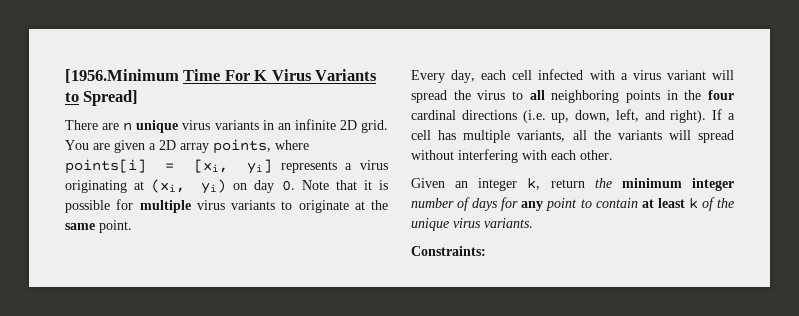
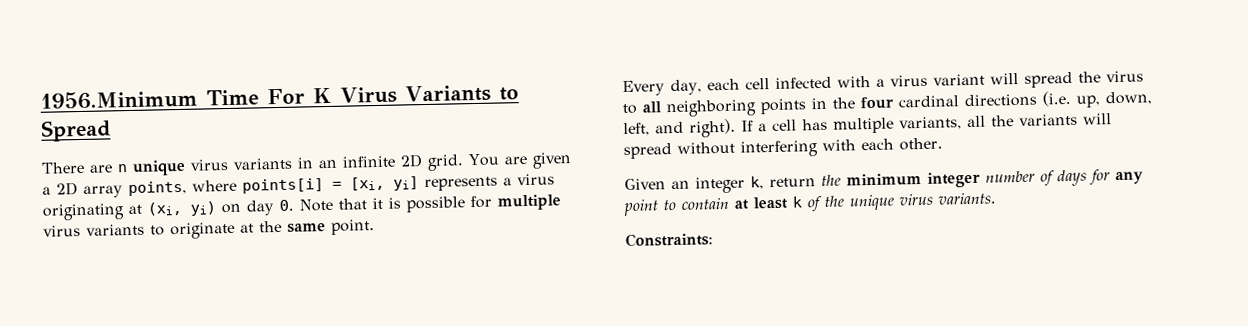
- [1956.Minimum Time For K Virus Variants to Spread]
+ 1956.Minimum Time For K Virus Variants to Spread

